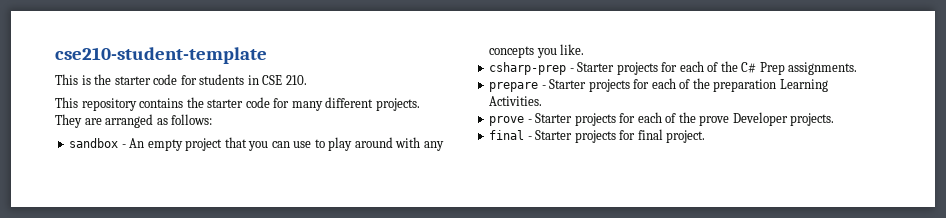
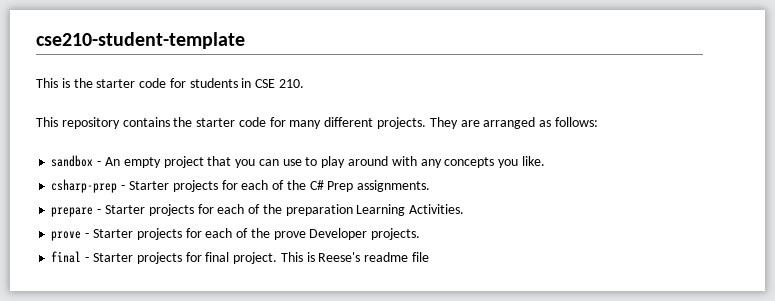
+ This is Reese's readme file

